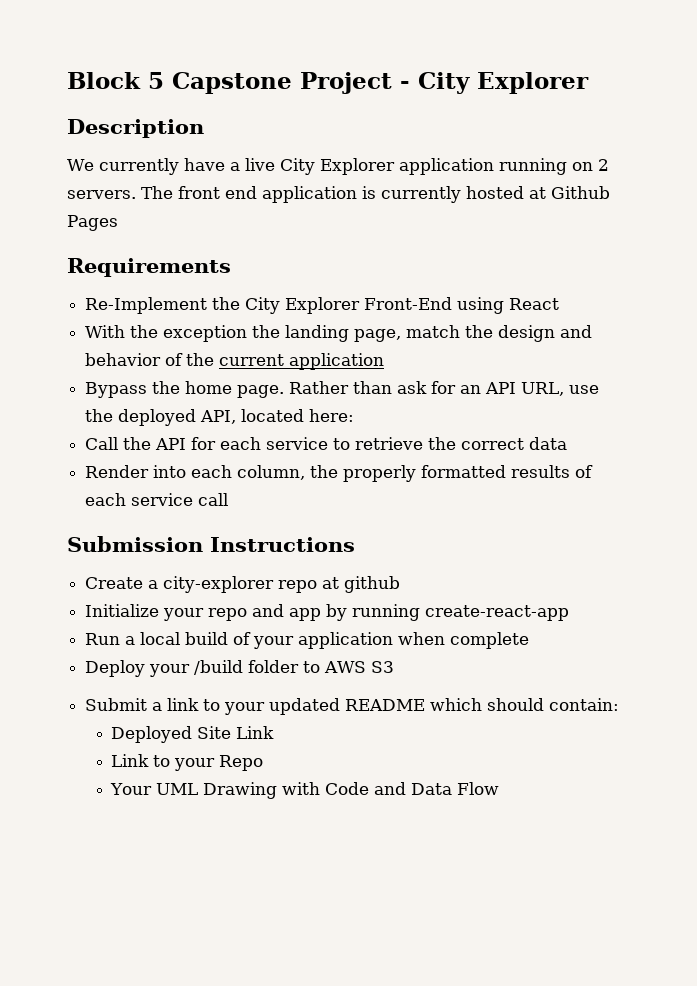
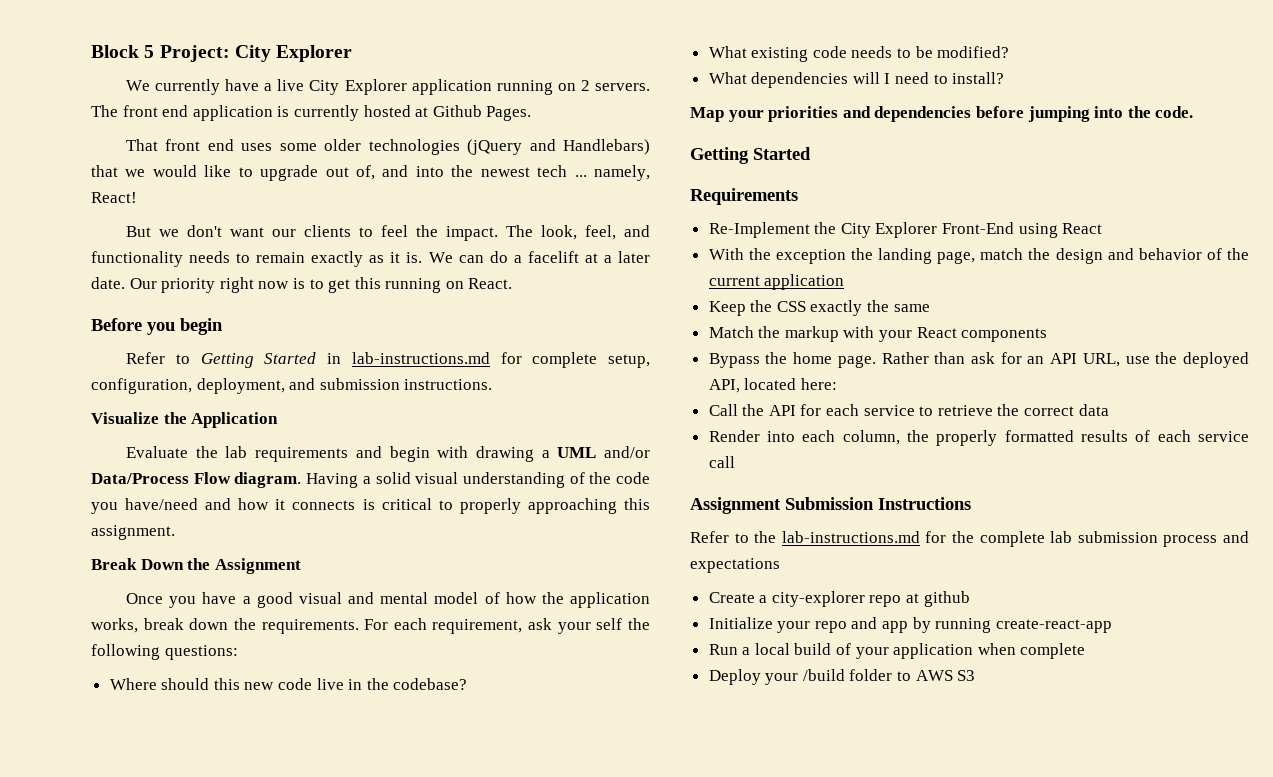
- Block 5 Capstone Project - City Explorer
- Description
+ Block 5 Project: City Explorer
- The front end application is currently hosted at Github Pages
+ The front end application is currently hosted at Github Pages.
+ That front end uses some older technologies (jQuery and Handlebars) that we would like to upgrade out of, and into the newest tech ... namely, React!
+ But we don't want our clients to feel the impact. The look, feel, and functionality needs to remain exactly as it is. We can do a facelift at a later date. Our priority right now is to get this running on React.
+ Before you begin
+ Refer to Getting Started in lab-instructions.md for complete setup, configuration, deployment, and submission instructions.
+ Visualize the Application
+ Evaluate the lab requirements and begin with drawing a UML and/or Data/Process Flow diagram. Having a solid visual understanding of the code you have/need and how it connects is critical to properly approaching this assignment.
+ Break Down the Assignment
+ Once you have a good visual and mental model of how the application works, break down the requirements. For each requirement, ask your self the following questions:
+ Where should this new code live in the codebase?
+ What existing code needs to be modified?
+ What dependencies will I need to install?
+ Map your priorities and dependencies before jumping into the code.
+ Getting Started
+ Keep the CSS exactly the same
+ Match the markup with your React components
- Submission Instructions
+ Assignment Submission Instructions
+ Refer to the lab-instructions.md for the complete lab submission process and expectations
- Submit a link to your updated README which should contain:
- Deployed Site Link
- Link to your Repo
- Your UML Drawing with Code and Data Flow

